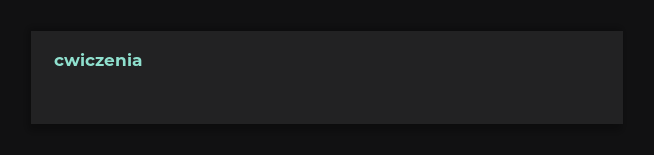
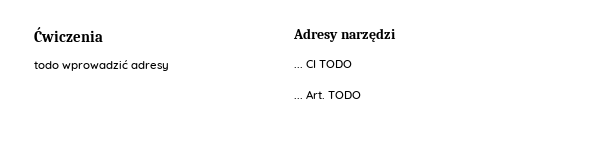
- cwiczenia
+ Ćwiczenia
+ todo wprowadzić adresy
+ Adresy narzędzi
+ ... CI TODO
+ ... Art. TODO

